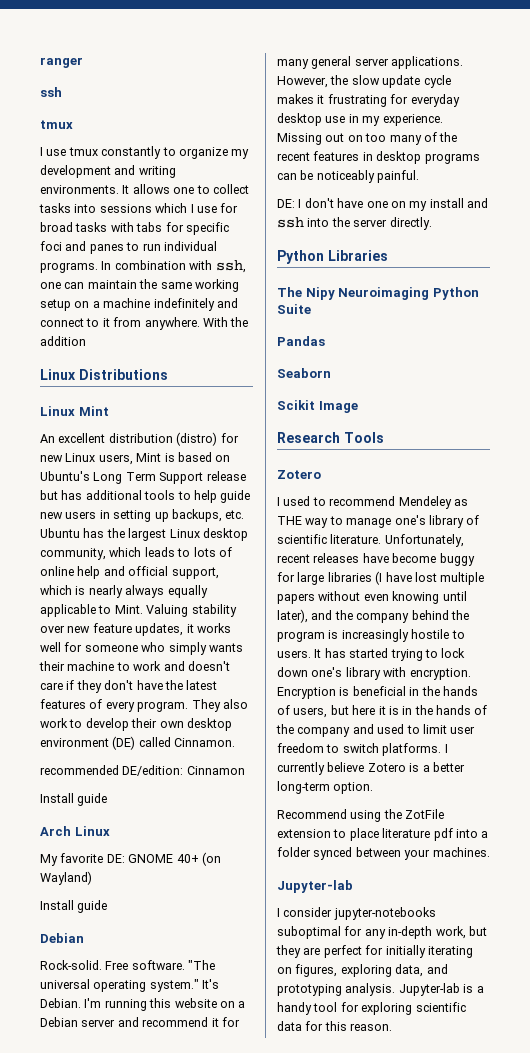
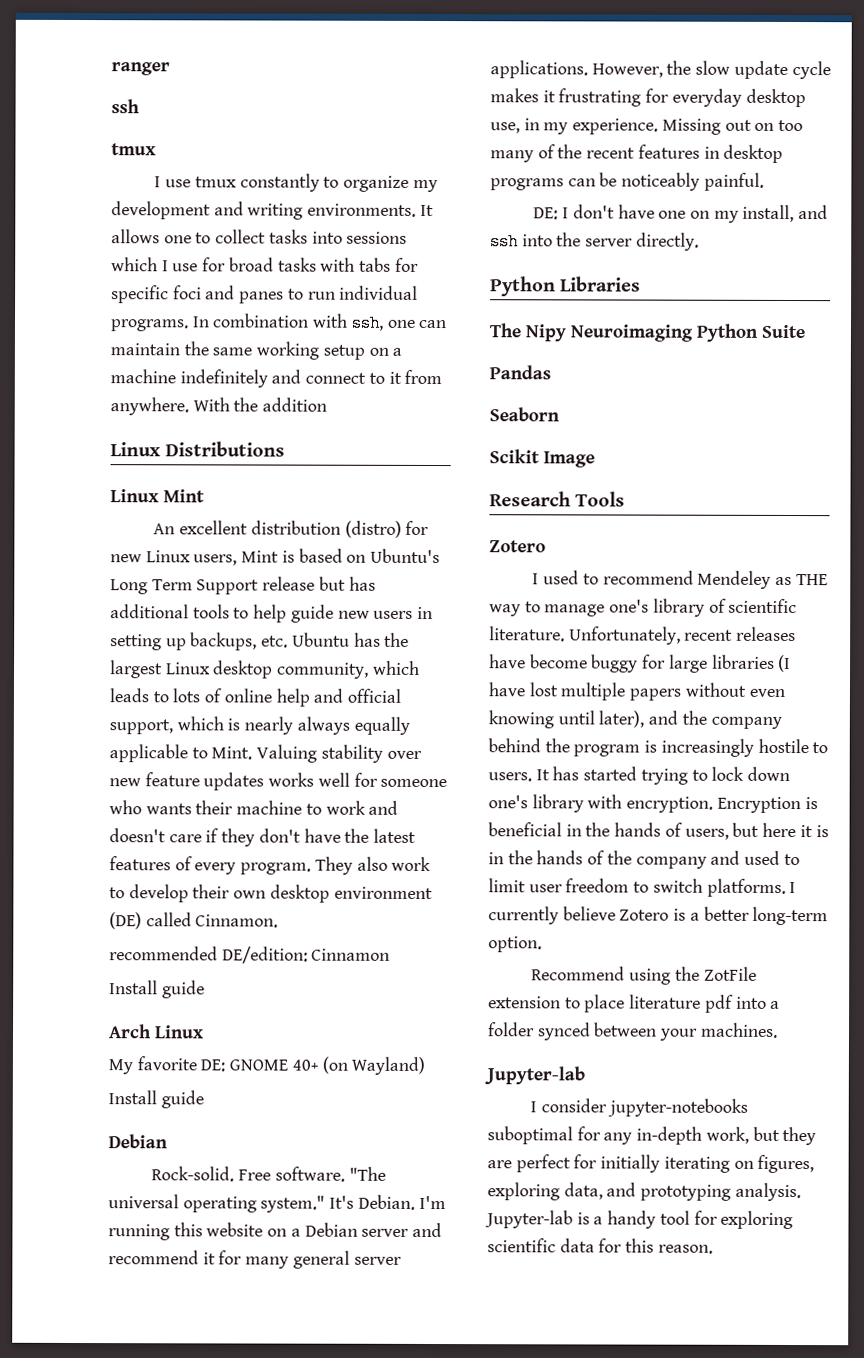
- Valuing stability over new feature updates, it works well for someone who simply wants their machine to work and doesn't care if they don't have the latest features of every program.
+ Valuing stability over new feature updates works well for someone who wants their machine to work and doesn't care if they don't have the latest features of every program.
- However, the slow update cycle makes it frustrating for everyday desktop use in my experience.
+ However, the slow update cycle makes it frustrating for everyday desktop use, in my experience.
- DE: I don't have one on my install and ssh into the server directly.
+ DE: I don't have one on my install, and ssh into the server directly.

